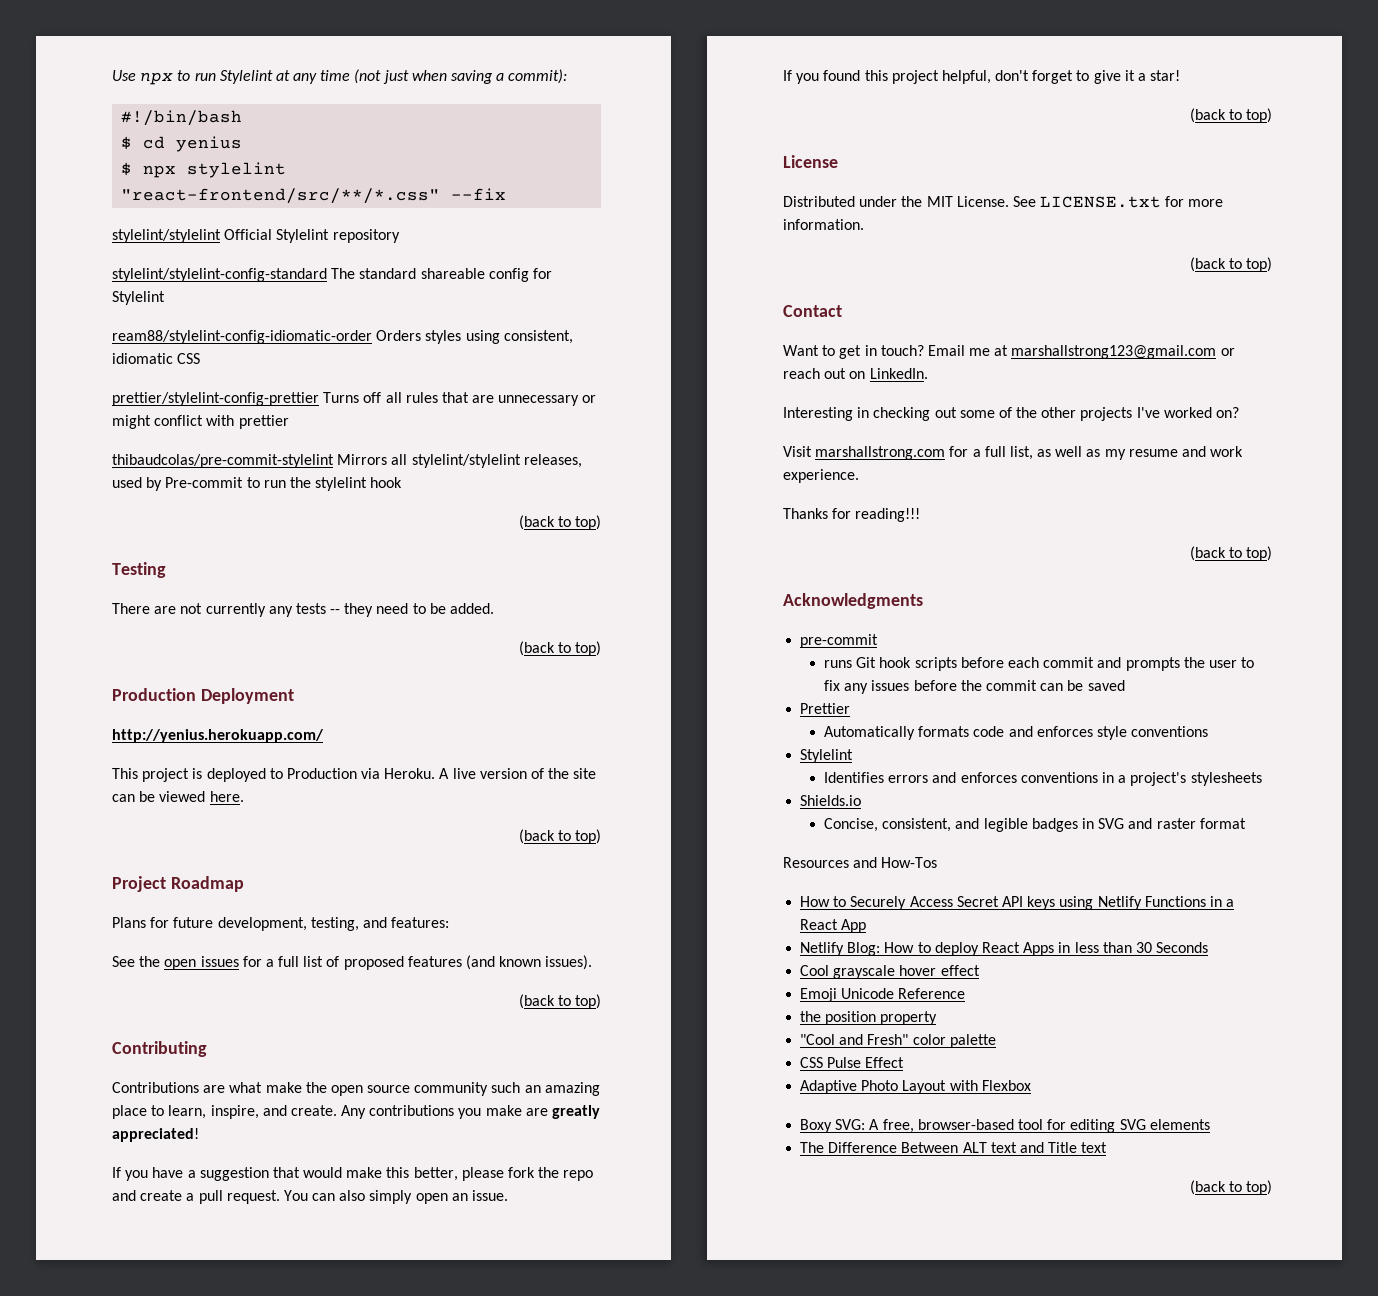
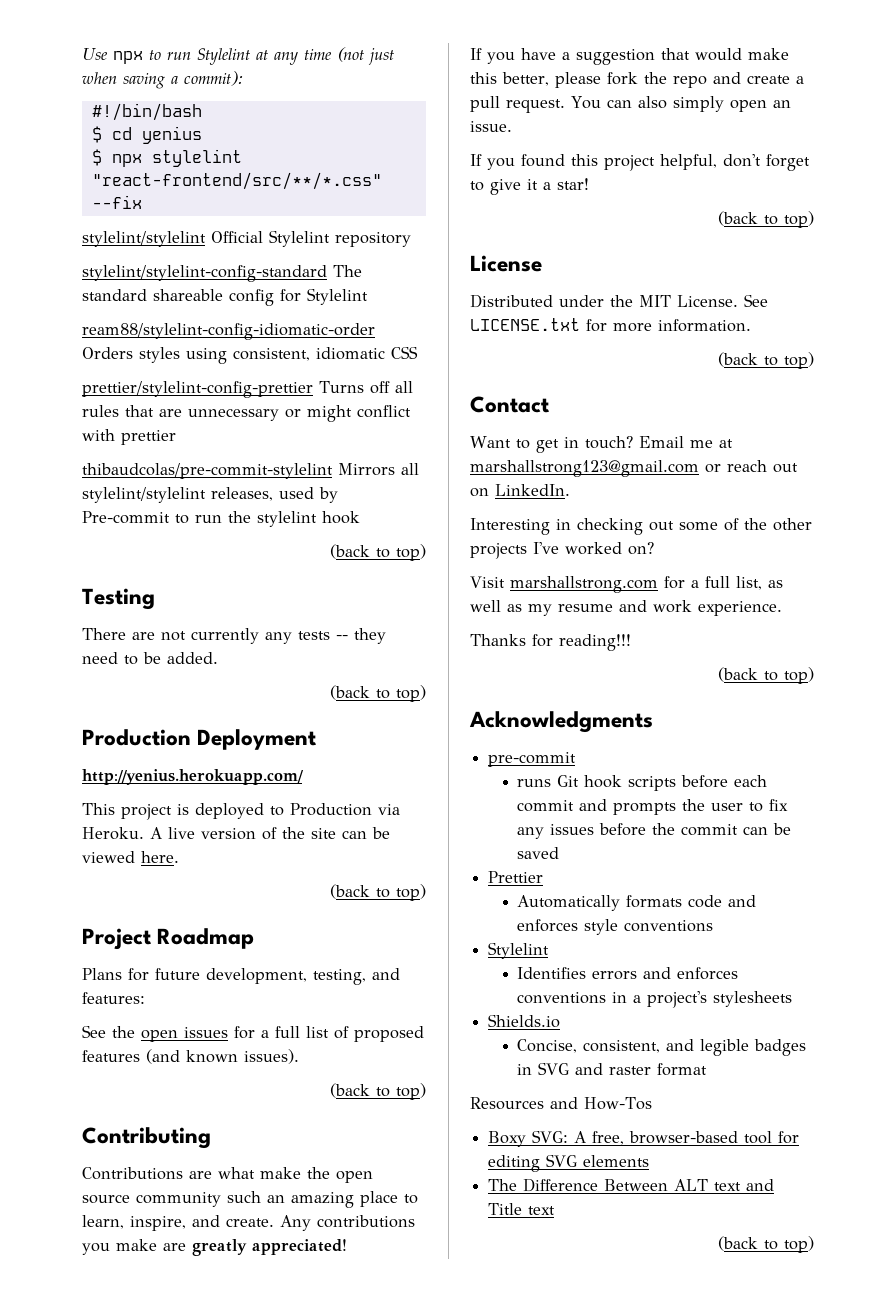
- How to Securely Access Secret API keys using Netlify Functions in a React App
- Netlify Blog: How to deploy React Apps in less than 30 Seconds
- Cool grayscale hover effect
- Emoji Unicode Reference
- the position property
- "Cool and Fresh" color palette
- CSS Pulse Effect
- Adaptive Photo Layout with Flexbox

